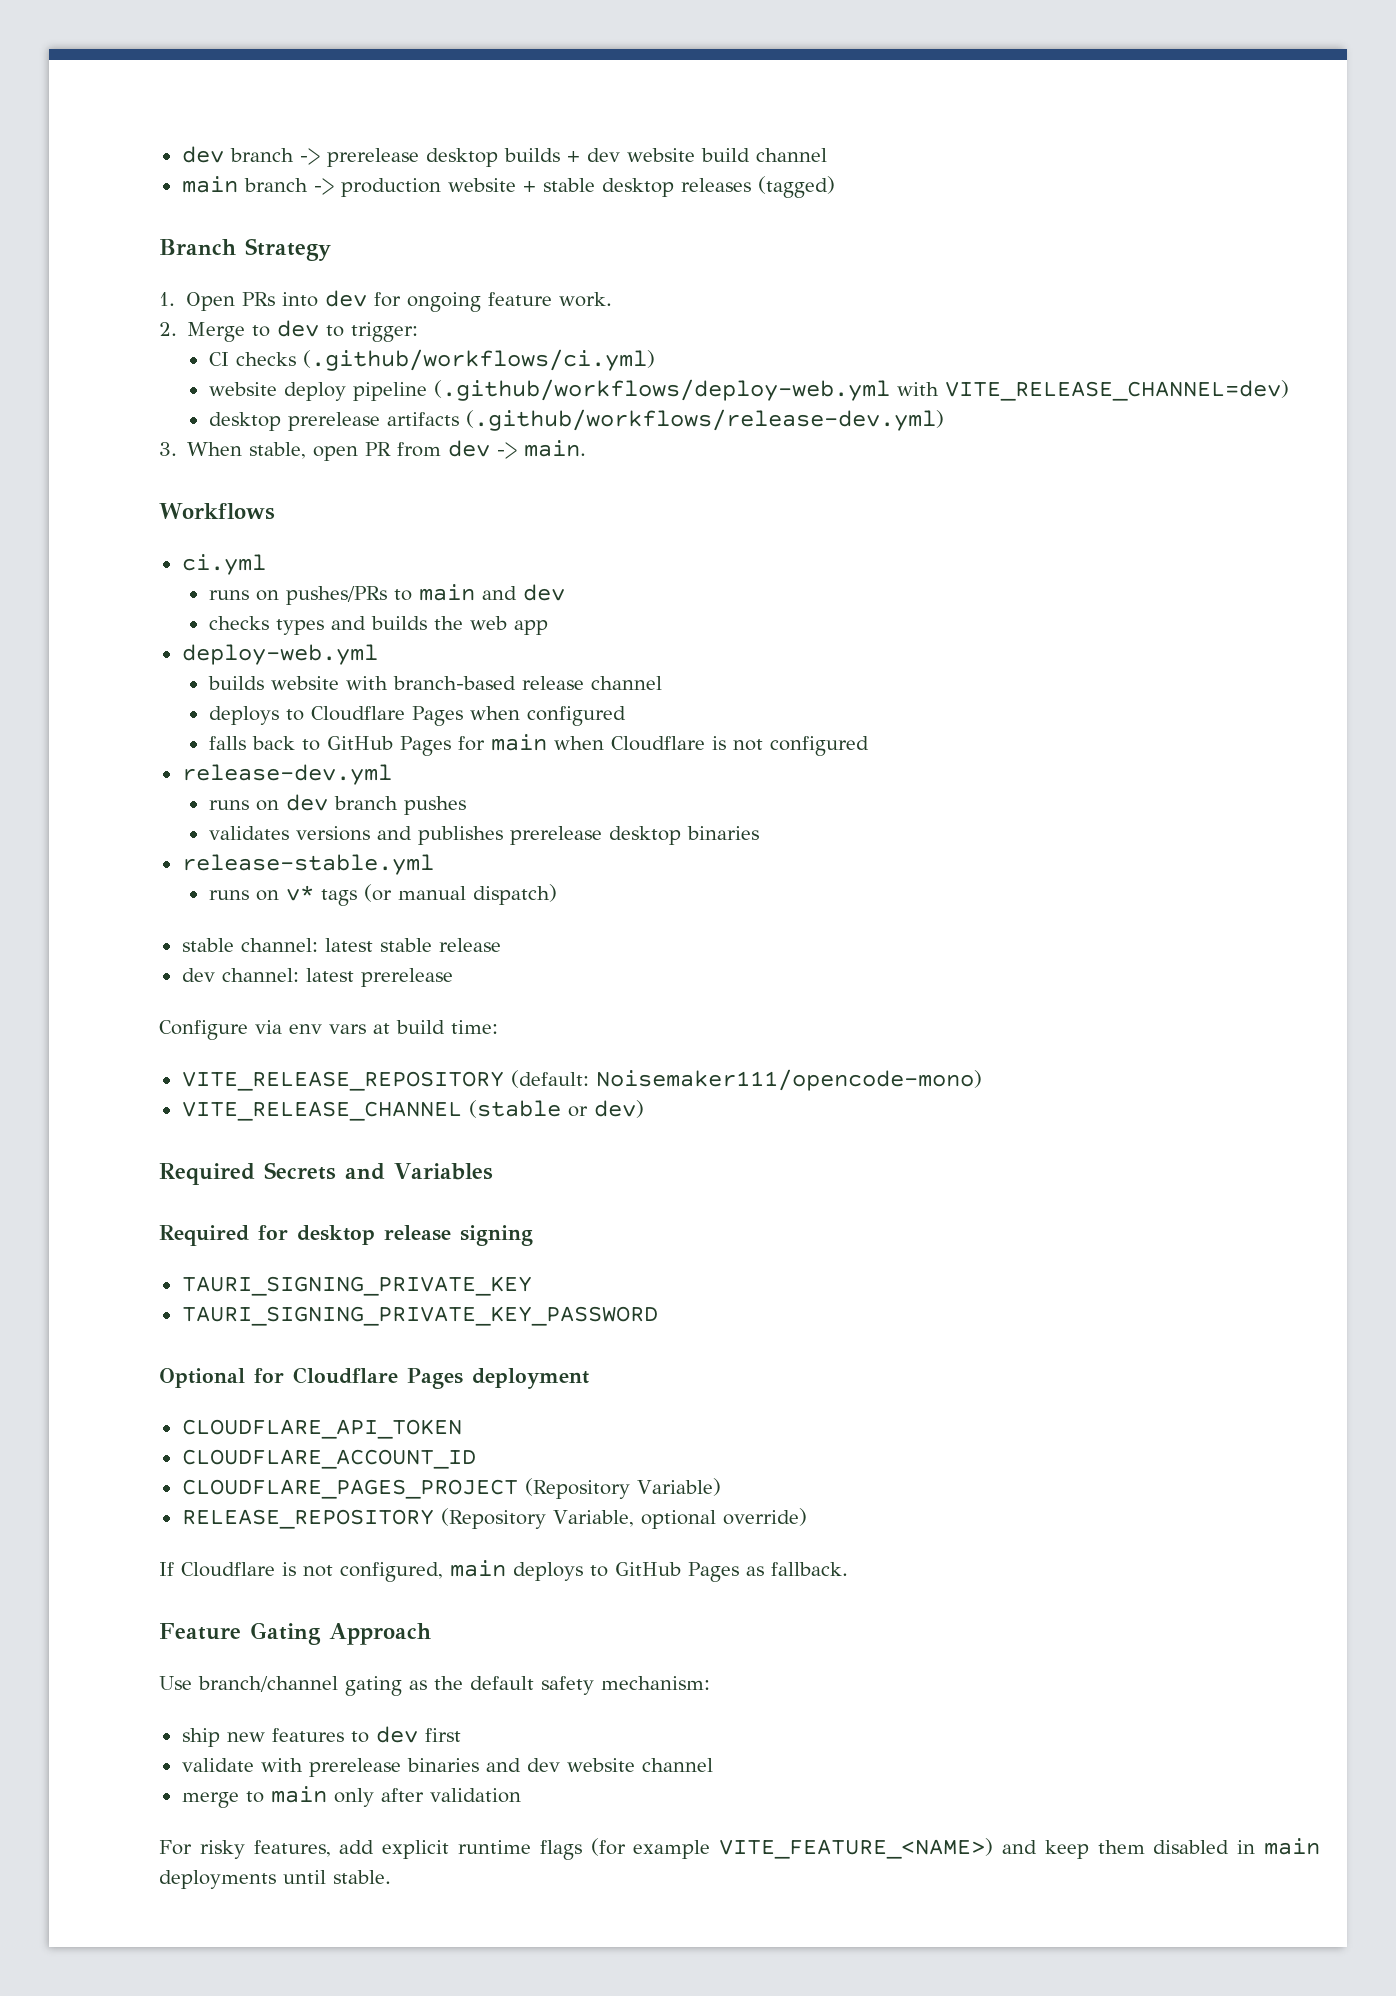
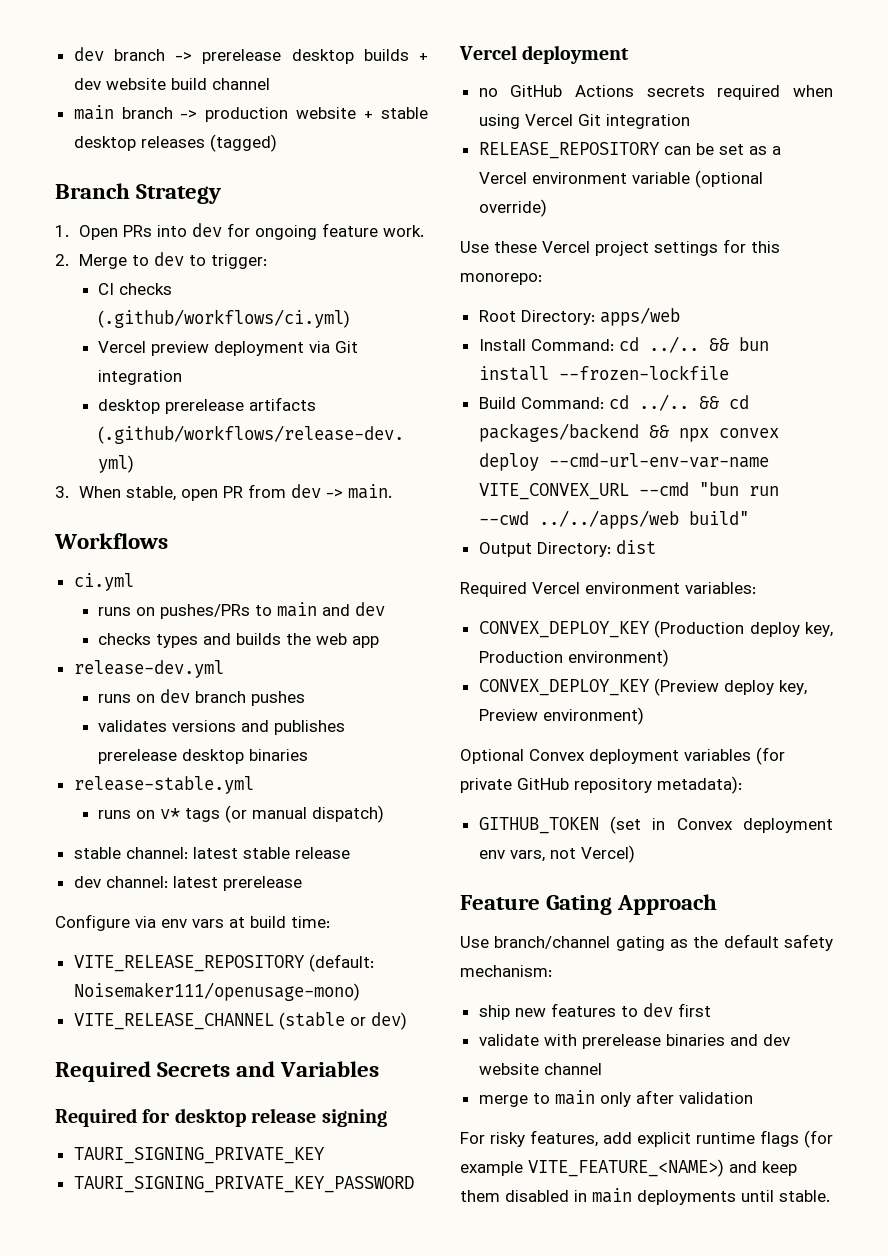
- website deploy pipeline (.github/workflows/deploy-web.yml with VITE_RELEASE_CHANNEL=dev)
+ Vercel preview deployment via Git integration
- deploy-web.yml
- builds website with branch-based release channel
- deploys to Cloudflare Pages when configured
- falls back to GitHub Pages for main when Cloudflare is not configured
- VITE_RELEASE_REPOSITORY (default: Noisemaker111/opencode-mono)
+ VITE_RELEASE_REPOSITORY (default: Noisemaker111/openusage-mono)
- Optional for Cloudflare Pages deployment
- CLOUDFLARE_API_TOKEN
- CLOUDFLARE_ACCOUNT_ID
- CLOUDFLARE_PAGES_PROJECT (Repository Variable)
- RELEASE_REPOSITORY (Repository Variable, optional override)
- If Cloudflare is not configured, main deploys to GitHub Pages as fallback.
+ Vercel deployment
+ no GitHub Actions secrets required when using Vercel Git integration
+ RELEASE_REPOSITORY can be set as a Vercel environment variable (optional override)
+ Use these Vercel project settings for this monorepo:
+ Root Directory: apps/web
+ Install Command: cd ../.. && bun install --frozen-lockfile
+ Build Command: cd ../.. && cd packages/backend && npx convex deploy --cmd-url-env-var-name VITE_CONVEX_URL --cmd "bun run --cwd ../../apps/web build"
+ Output Directory: dist
+ Required Vercel environment variables:
+ CONVEX_DEPLOY_KEY (Production deploy key, Production environment)
+ CONVEX_DEPLOY_KEY (Preview deploy key, Preview environment)
+ Optional Convex deployment variables (for private GitHub repository metadata):
+ GITHUB_TOKEN (set in Convex deployment env vars, not Vercel)

